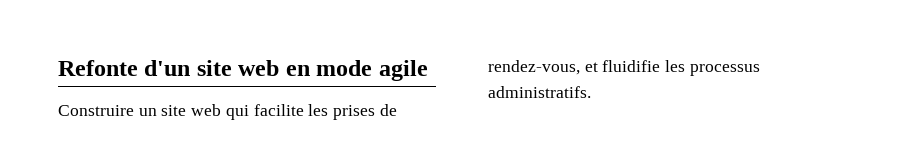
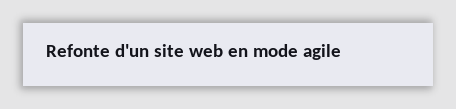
- Construire un site web qui facilite les prises de rendez-vous, et fluidifie les processus administratifs.

